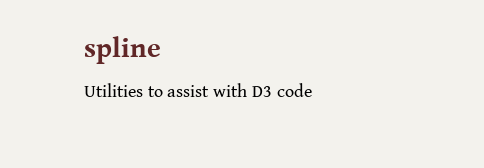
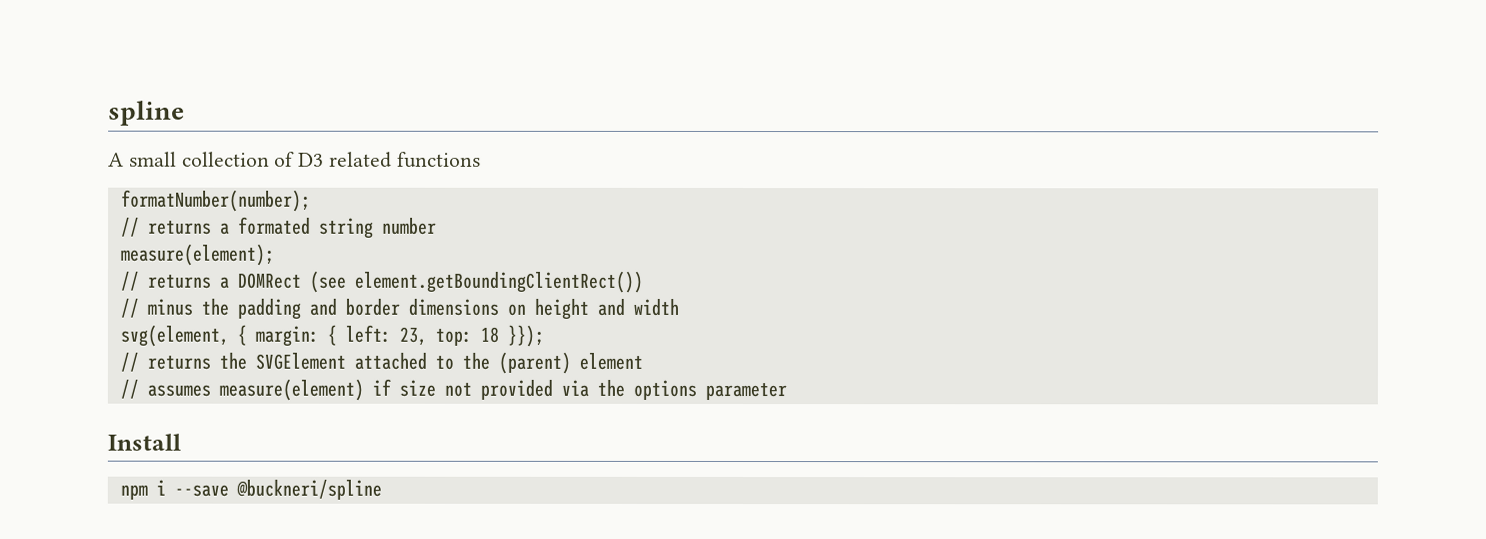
- Utilities to assist with D3 code
+ A small collection of D3 related functions
+ formatNumber(number);
+ // returns a formated string number
+ measure(element);
+ // returns a DOMRect (see element.getBoundingClientRect())
+ // minus the padding and border dimensions on height and width
+ svg(element, { margin: { left: 23, top: 18 }});
+ // returns the SVGElement attached to the (parent) element
+ // assumes measure(element) if size not provided via the options parameter
+ Install
+ npm i --save @buckneri/spline

